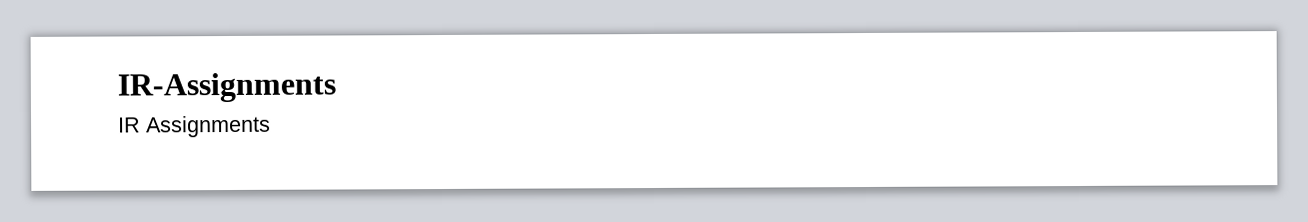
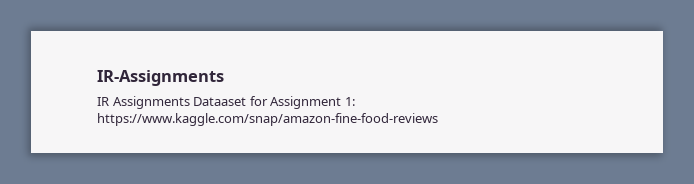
- IR Assignments
+ IR Assignments Dataaset for Assignment 1: https://www.kaggle.com/snap/amazon-fine-food-reviews

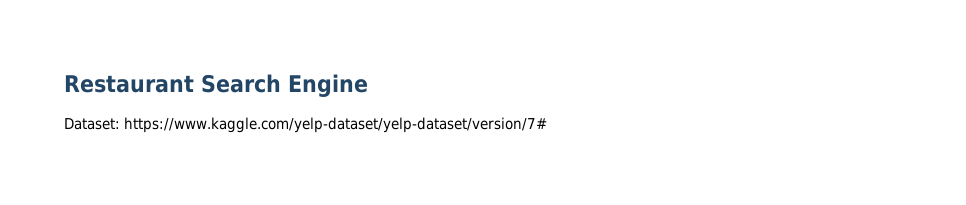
- IR-Assignments
- IR Assignments Dataaset for Assignment 1: https://www.kaggle.com/snap/amazon-fine-food-reviews
+ Restaurant Search Engine
+ Dataset: https://www.kaggle.com/yelp-dataset/yelp-dataset/version/7#

